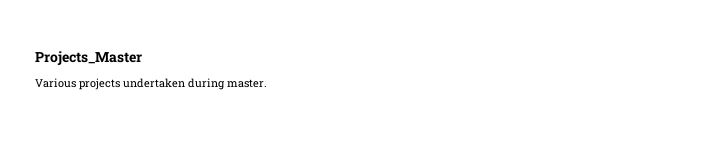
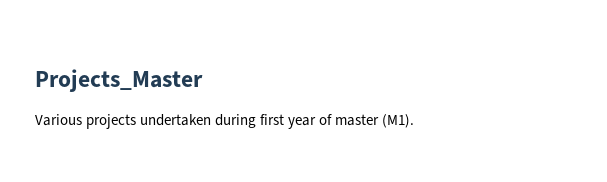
- Various projects undertaken during master.
+ Various projects undertaken during first year of master (M1).

